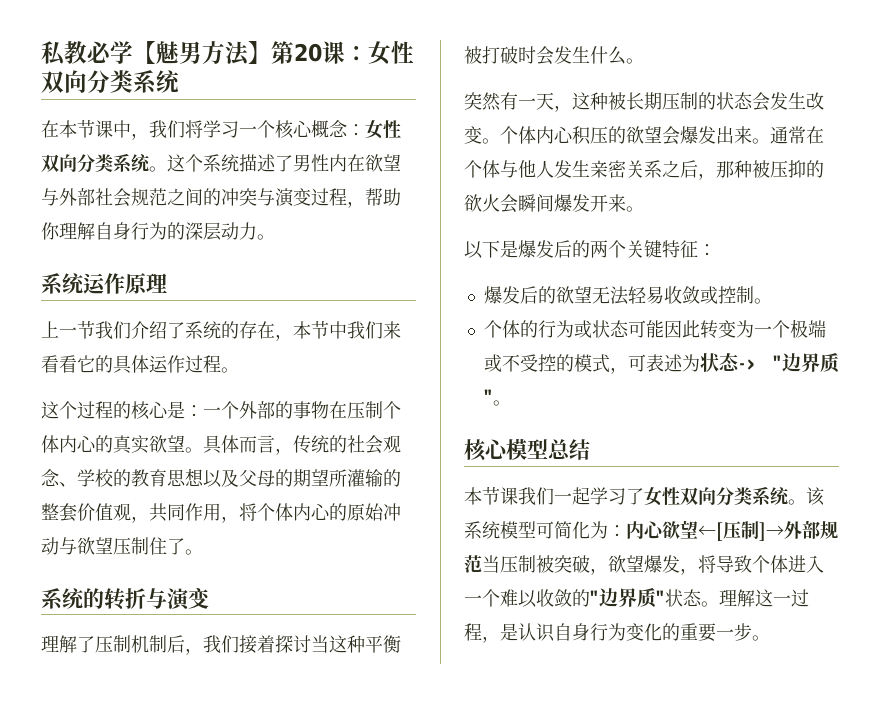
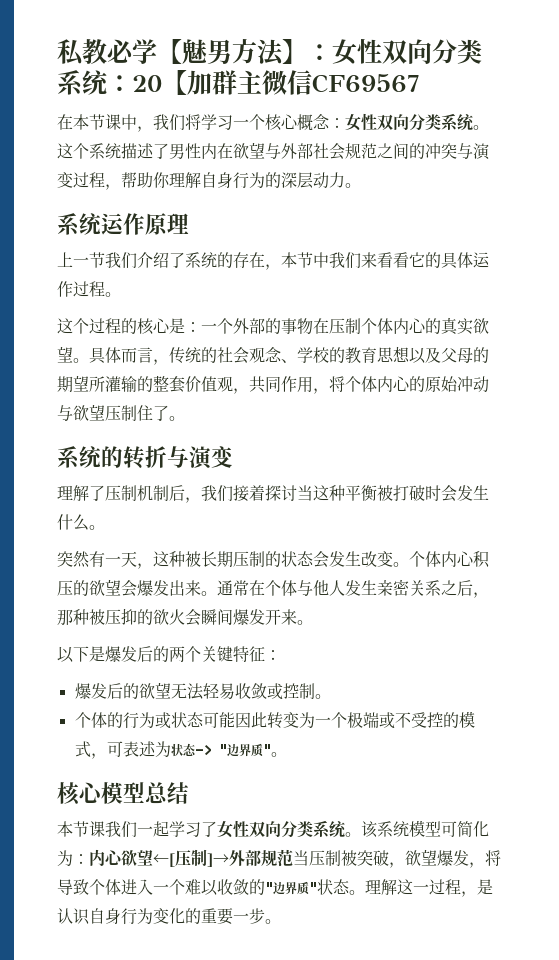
- 私教必学【魅男方法】第20课：女性双向分类系统
+ 私教必学【魅男方法】：女性双向分类系统：20【加群主微信CF69567

